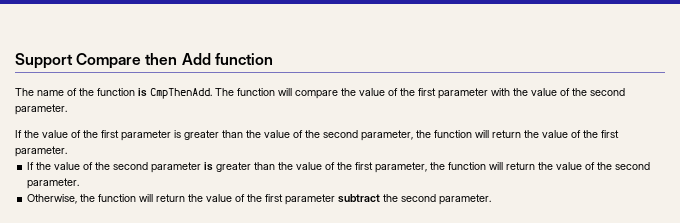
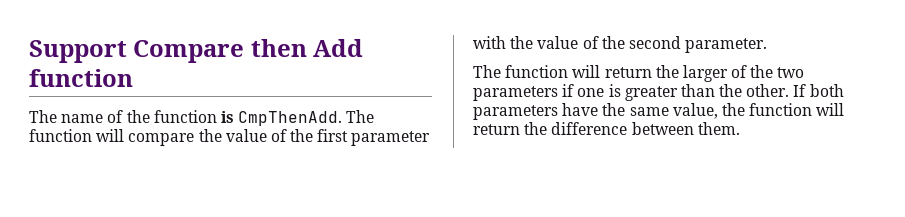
- If the value of the first parameter is greater than the value of the second parameter, the function will return the value of the first parameter.
- If the value of the second parameter is greater than the value of the first parameter, the function will return the value of the second parameter.
- Otherwise, the function will return the value of the first parameter subtract the second parameter.
+ The function will return the larger of the two parameters if one is greater than the other. If both parameters have the same value, the function will return the difference between them.

